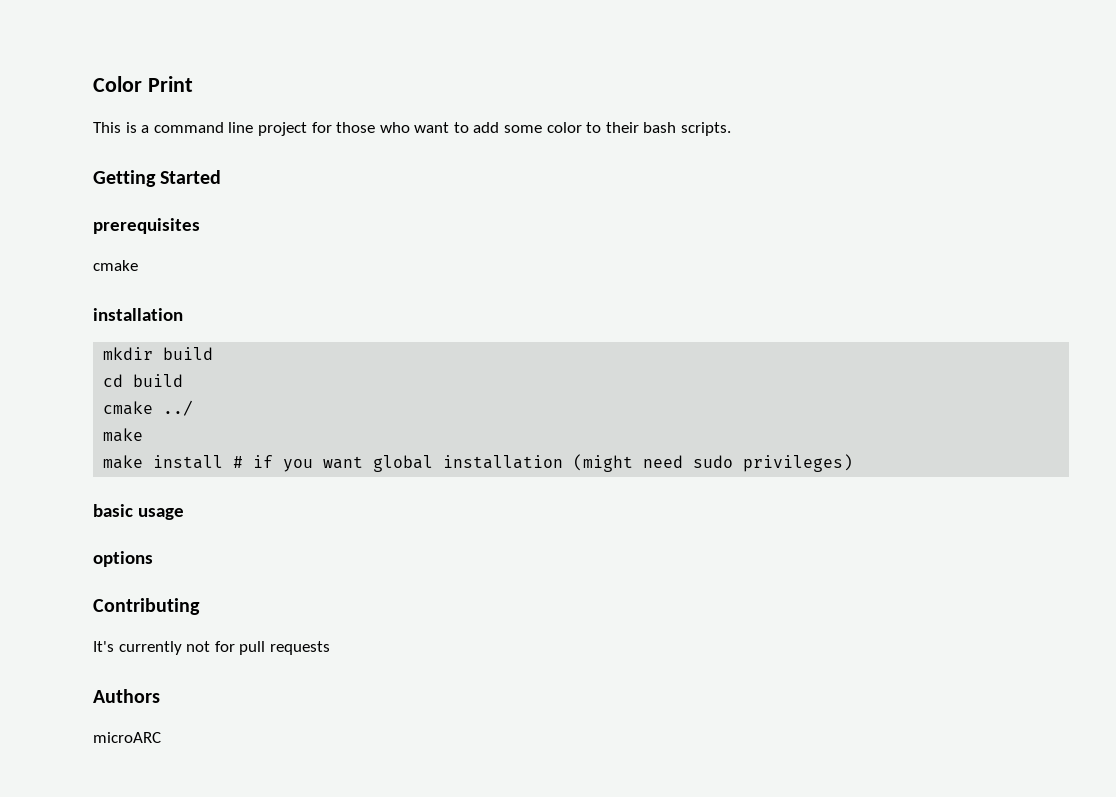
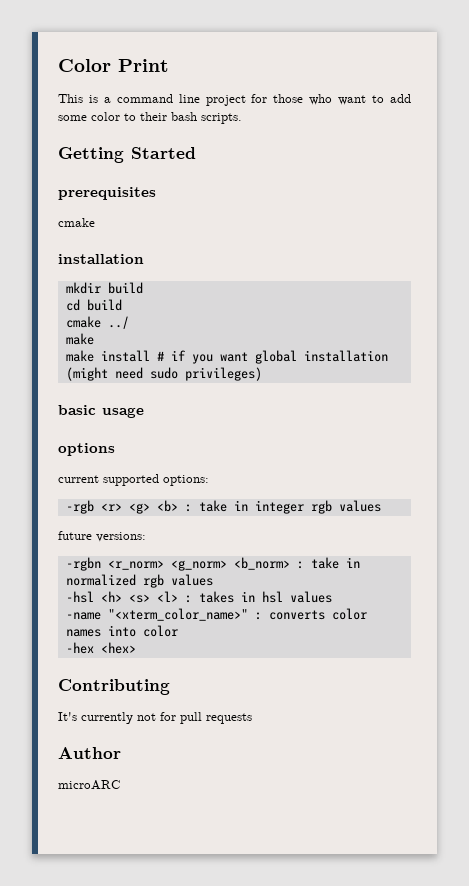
+ current supported options:
+ -rgb <r> <g> <b> : take in integer rgb values
+ future versions:
+ -rgbn <r_norm> <g_norm> <b_norm> : take in normalized rgb values
+ -hsl <h> <s> <l> : takes in hsl values
+ -name "<xterm_color_name>" : converts color names into color
+ -hex <hex>
- Authors
+ Author

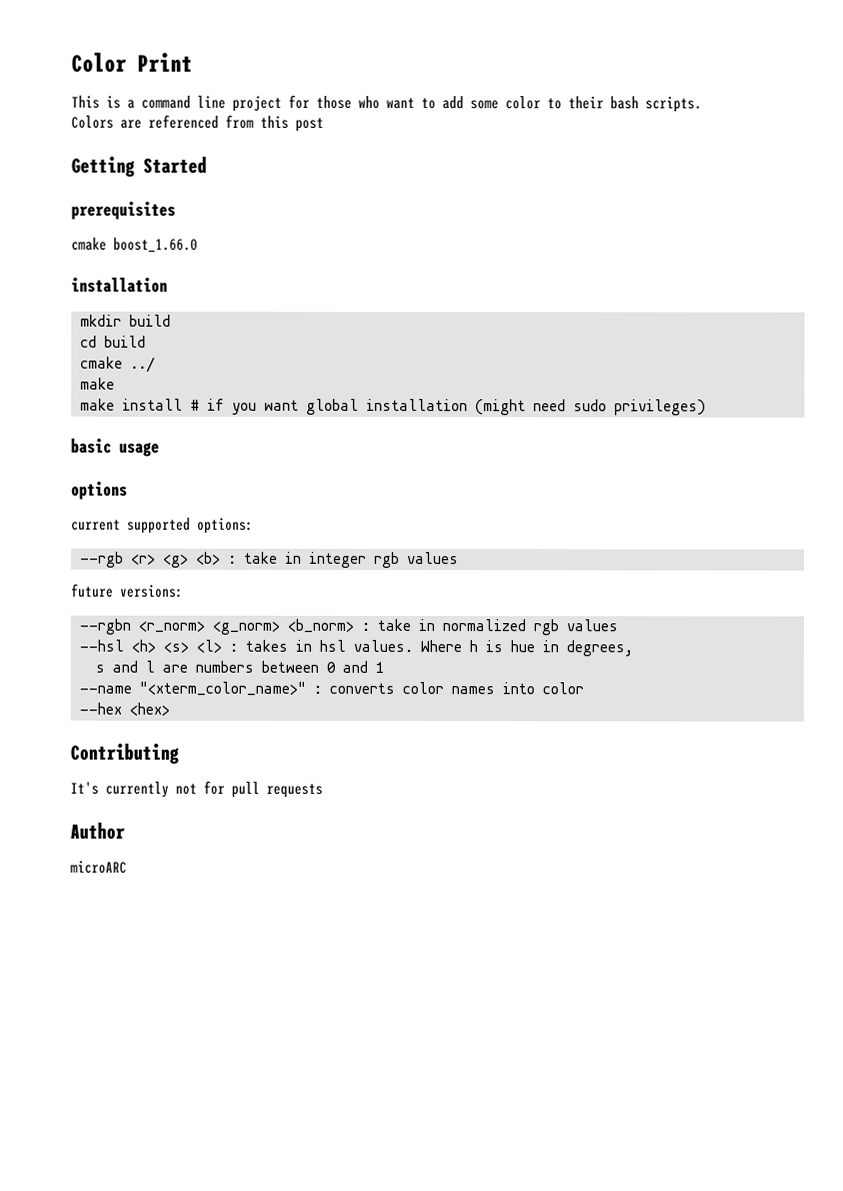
+ Colors are referenced from this post
  prerequisites
- cmake
+ cmake boost_1.66.0
- -rgb <r> <g> <b> : take in integer rgb values
+ --rgb <r> <g> <b> : take in integer rgb values
- -rgbn <r_norm> <g_norm> <b_norm> : take in normalized rgb values
+ --rgbn <r_norm> <g_norm> <b_norm> : take in normalized rgb values
- -hsl <h> <s> <l> : takes in hsl values
- -name "<xterm_color_name>" : converts color names into color
+ --hsl <h> <s> <l> : takes in hsl values. Where h is hue in degrees,
+ s and l are numbers between 0 and 1
+ --name "<xterm_color_name>" : converts color names into color
- -hex <hex>
+ --hex <hex>

